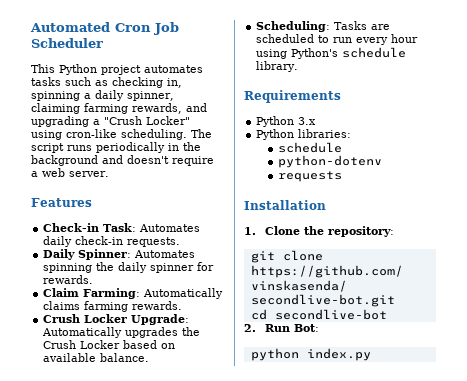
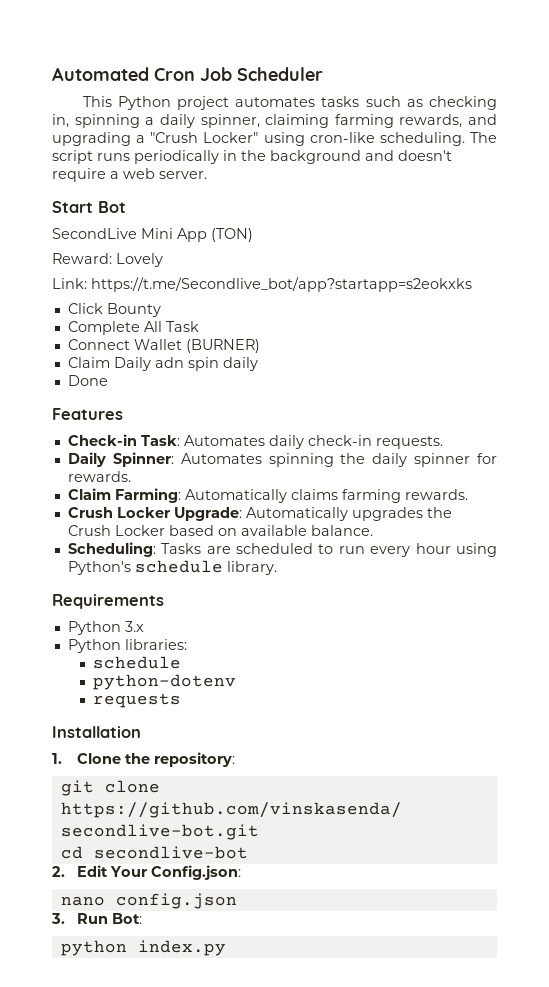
+ Start Bot
+ SecondLive Mini App (TON)
+ Reward: Lovely
+ Link: https://t.me/Secondlive_bot/app?startapp=s2eokxks
+ Click Bounty
+ Complete All Task
+ Connect Wallet (BURNER)
+ Claim Daily adn spin daily
+ Done
- 2. Run Bot:
+ 2. Edit Your Config.json:
+ nano config.json
+ 3. Run Bot:

